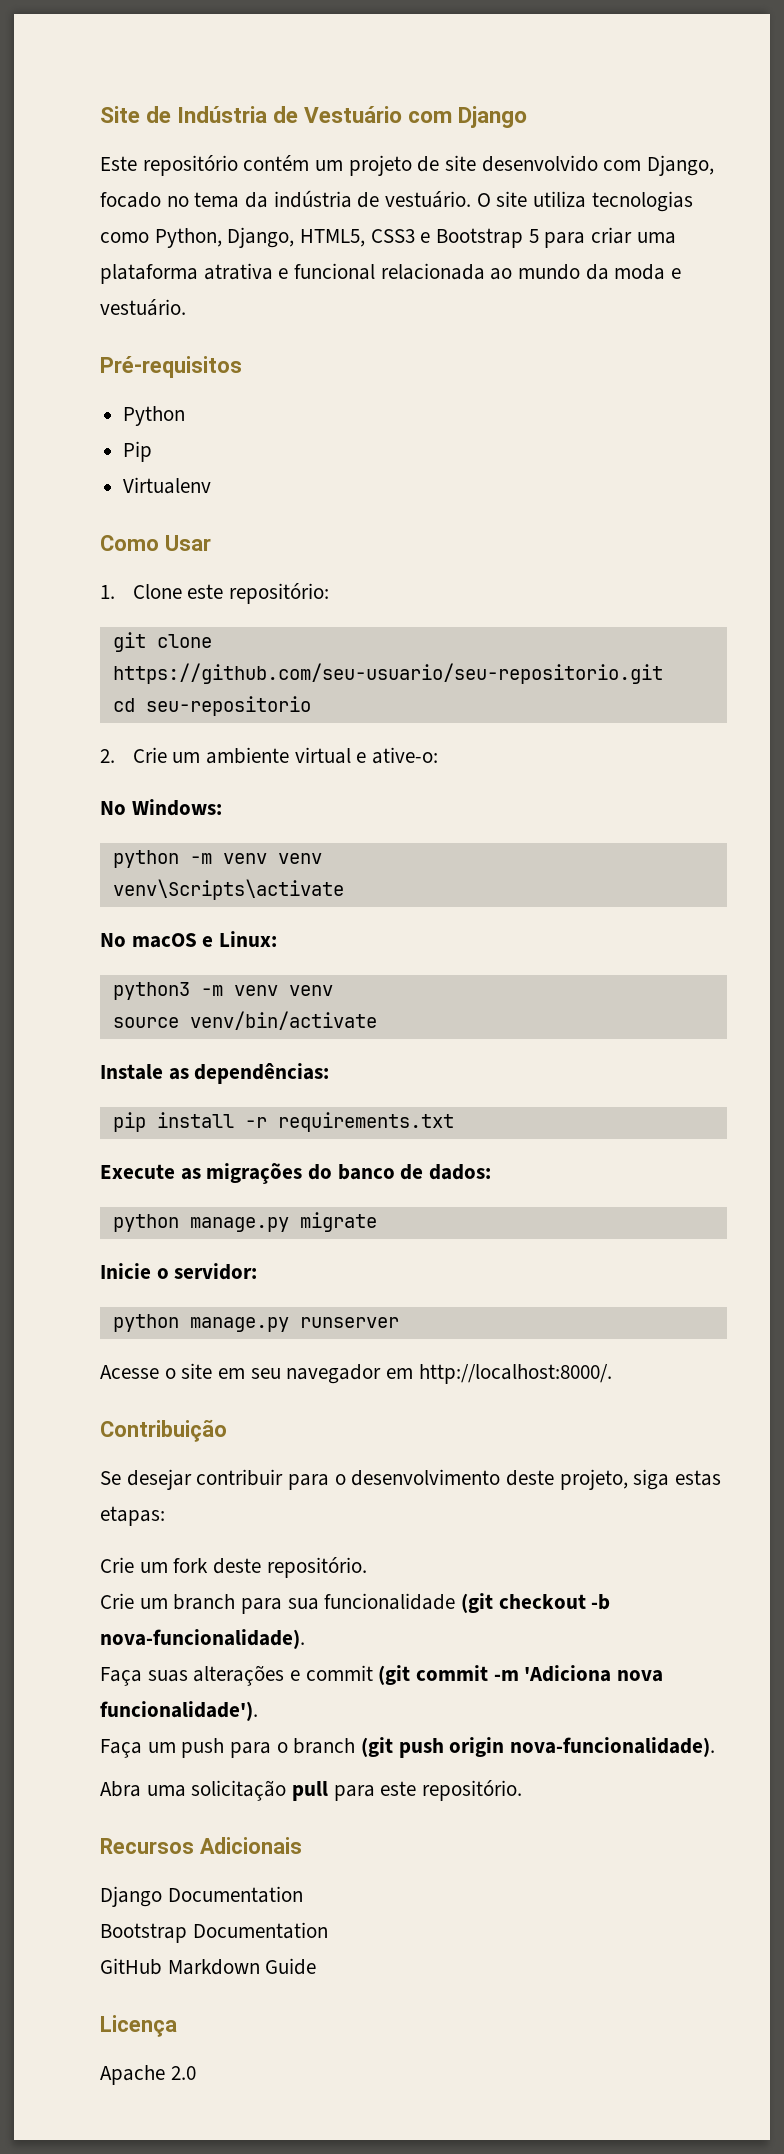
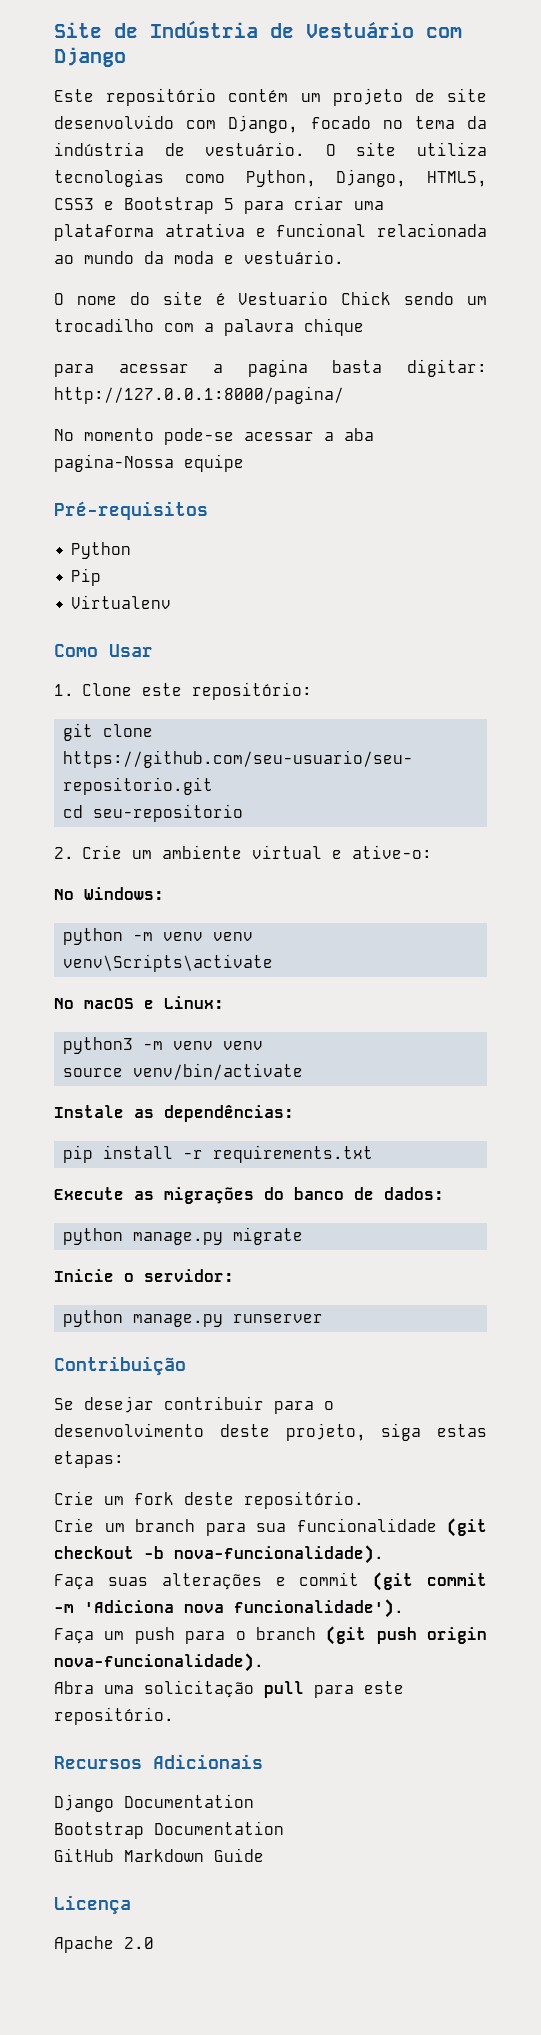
+ O nome do site é Vestuario Chick sendo um trocadilho com a palavra chique
+ para acessar a pagina basta digitar: http://127.0.0.1:8000/pagina/
+ No momento pode-se acessar a aba pagina-Nossa equipe
- Acesse o site em seu navegador em http://localhost:8000/.

